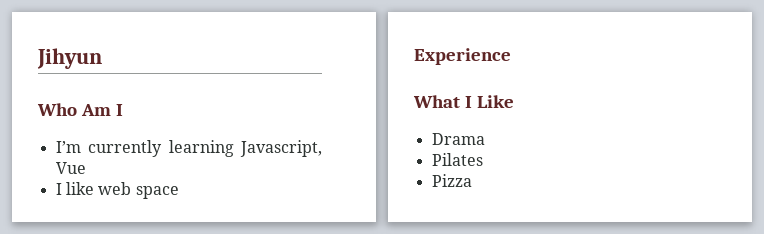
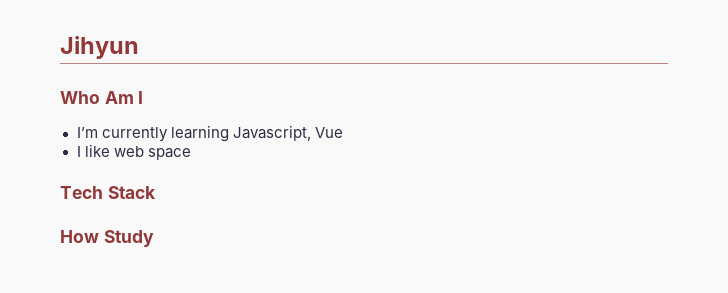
- Experience
- What I Like
- Drama
- Pilates
- Pizza
+ Tech Stack
+ How Study

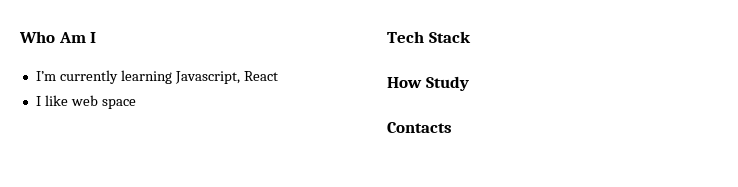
- Jihyun
- I’m currently learning Javascript, Vue
+ I’m currently learning Javascript, React
+ Contacts

